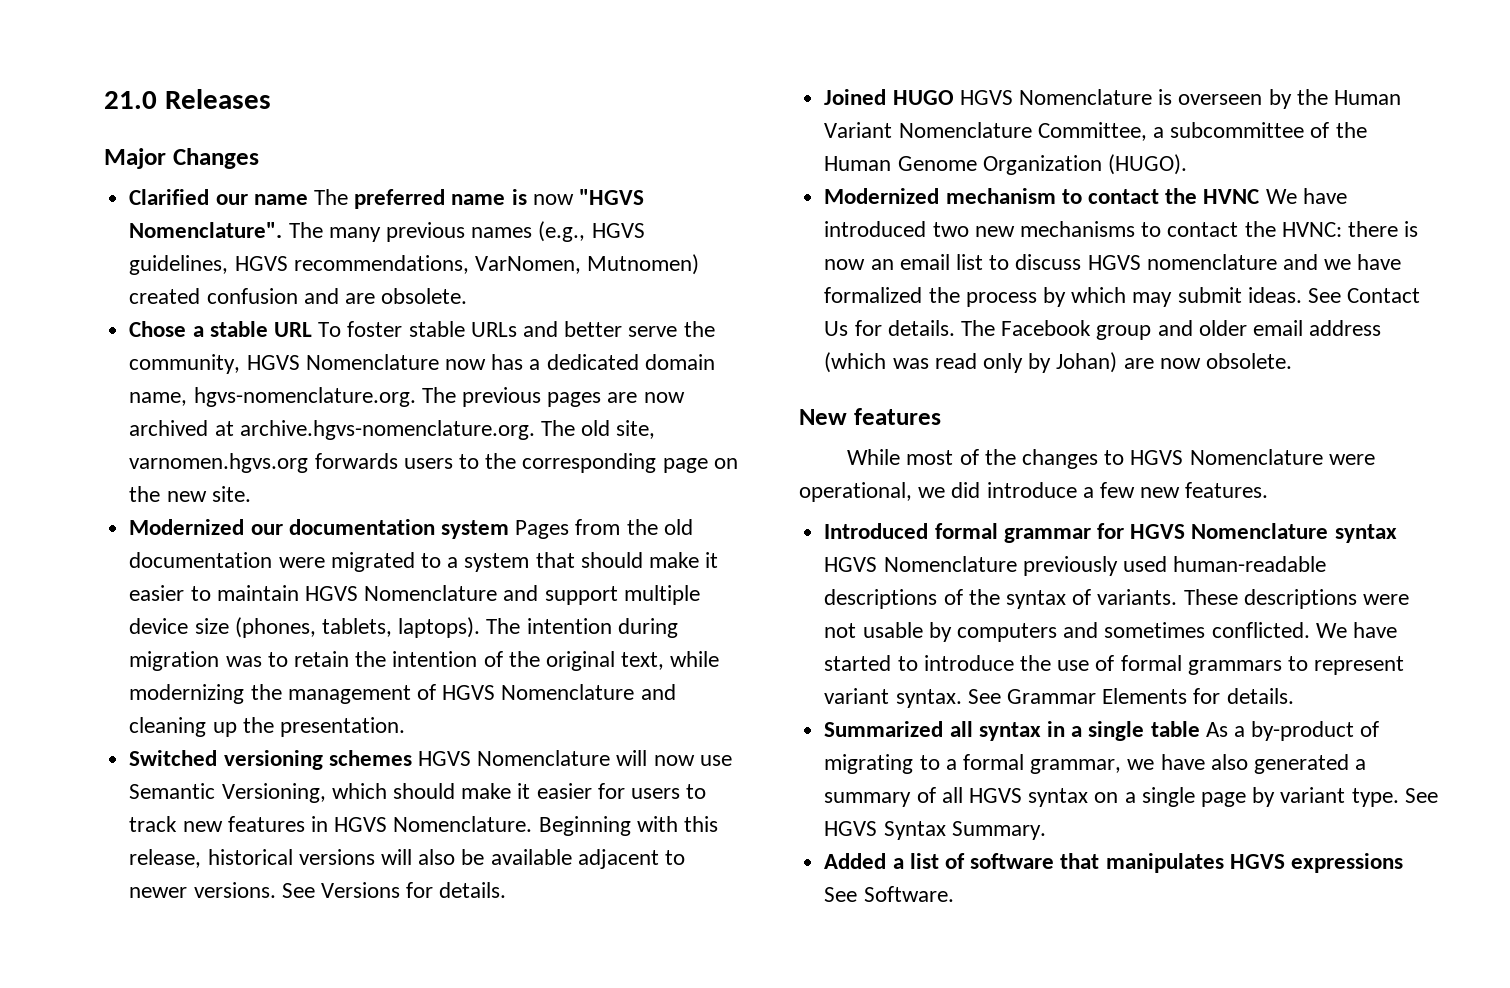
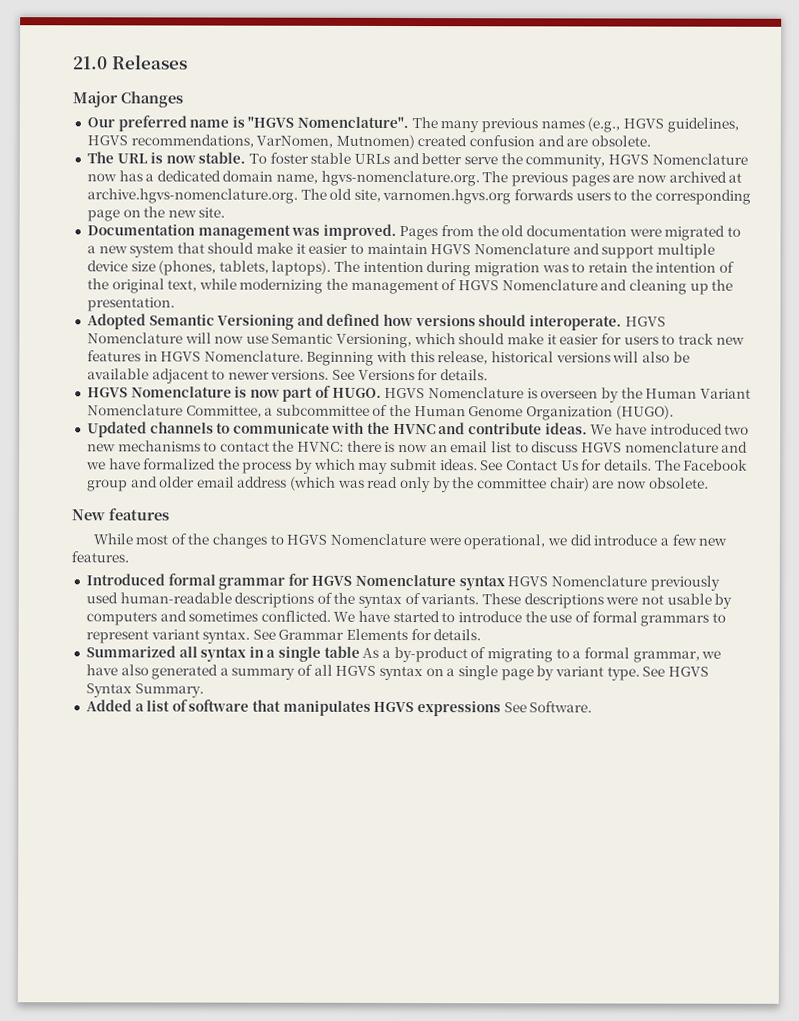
- Clarified our name The preferred name is now "HGVS Nomenclature".
+ Our preferred name is "HGVS Nomenclature".
- Chose a stable URL To foster stable URLs and better serve the community, HGVS Nomenclature now has a dedicated domain name, hgvs-nomenclature.org. The previous pages are now archived at archive.hgvs-nomenclature.org. The old site, varnomen.hgvs.org forwards users to the corresponding page on the new site.
+ The URL is now stable. To foster stable URLs and better serve the community, HGVS Nomenclature now has a dedicated domain name, hgvs-nomenclature.org. The previous pages are now archived at archive.hgvs-nomenclature.org. The old site, varnomen.hgvs.org forwards users to the corresponding page on the new site.
- Modernized our documentation system Pages from the old documentation were migrated to a system that should make it easier to maintain HGVS Nomenclature and support multiple device size (phones, tablets, laptops).
+ Documentation management was improved. Pages from the old documentation were migrated to a new system that should make it easier to maintain HGVS Nomenclature and support multiple device size (phones, tablets, laptops).
- Switched versioning schemes HGVS Nomenclature will now use Semantic Versioning, which should make it easier for users to track new features in HGVS Nomenclature.
+ Adopted Semantic Versioning and defined how versions should interoperate. HGVS Nomenclature will now use Semantic Versioning, which should make it easier for users to track new features in HGVS Nomenclature.
- Joined HUGO HGVS Nomenclature is overseen by the Human Variant Nomenclature Committee, a subcommittee of the Human Genome Organization (HUGO).
+ HGVS Nomenclature is now part of HUGO. HGVS Nomenclature is overseen by the Human Variant Nomenclature Committee, a subcommittee of the Human Genome Organization (HUGO).
- Modernized mechanism to contact the HVNC We have introduced two new mechanisms to contact the HVNC: there is now an email list to discuss HGVS nomenclature and we have formalized the process by which may submit ideas.
+ Updated channels to communicate with the HVNC and contribute ideas. We have introduced two new mechanisms to contact the HVNC: there is now an email list to discuss HGVS nomenclature and we have formalized the process by which may submit ideas.
- The Facebook group and older email address (which was read only by Johan) are now obsolete.
+ The Facebook group and older email address (which was read only by the committee chair) are now obsolete.

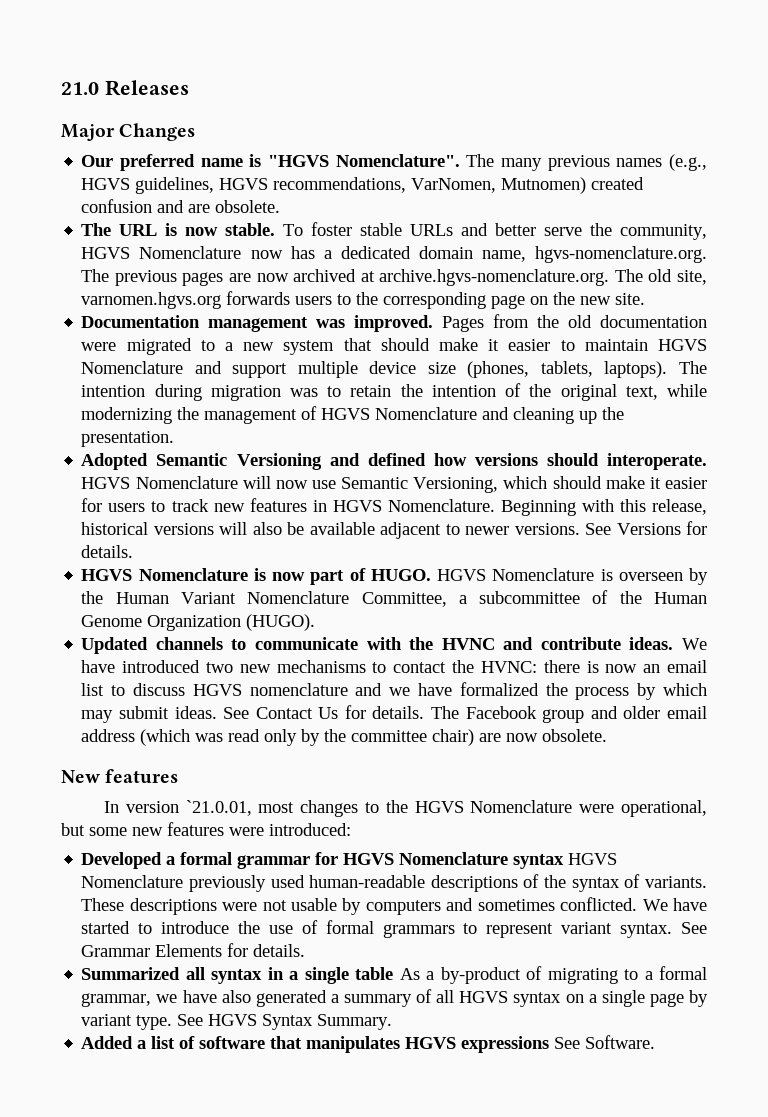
- While most of the changes to HGVS Nomenclature were operational, we did introduce a few new features.
- Introduced formal grammar for HGVS Nomenclature syntax HGVS Nomenclature previously used human-readable descriptions of the syntax of variants.
+ In version `21.0.01, most changes to the HGVS Nomenclature were operational, but some new features were introduced:
+ Developed a formal grammar for HGVS Nomenclature syntax HGVS Nomenclature previously used human-readable descriptions of the syntax of variants.

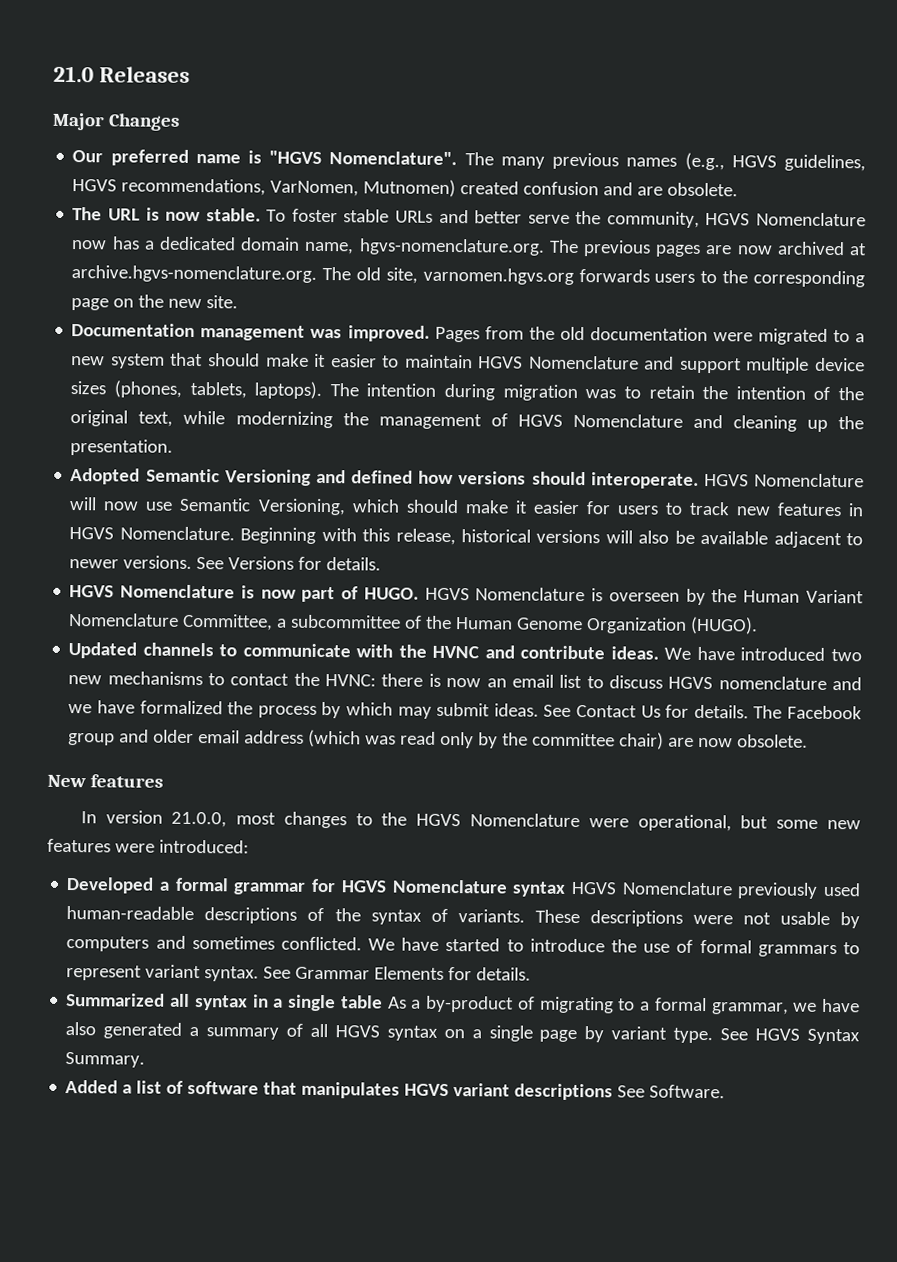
- Pages from the old documentation were migrated to a new system that should make it easier to maintain HGVS Nomenclature and support multiple device size (phones, tablets, laptops).
+ Pages from the old documentation were migrated to a new system that should make it easier to maintain HGVS Nomenclature and support multiple device sizes (phones, tablets, laptops).
- In version `21.0.01, most changes to the HGVS Nomenclature were operational, but some new features were introduced:
+ In version 21.0.0, most changes to the HGVS Nomenclature were operational, but some new features were introduced:
- Added a list of software that manipulates HGVS expressions See Software.
+ Added a list of software that manipulates HGVS variant descriptions See Software.

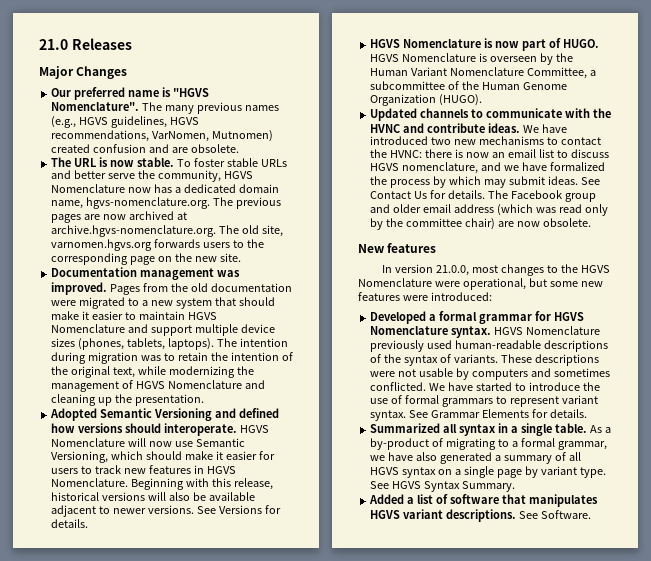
- We have introduced two new mechanisms to contact the HVNC: there is now an email list to discuss HGVS nomenclature and we have formalized the process by which may submit ideas.
+ We have introduced two new mechanisms to contact the HVNC: there is now an email list to discuss HGVS nomenclature, and we have formalized the process by which may submit ideas.
- Developed a formal grammar for HGVS Nomenclature syntax HGVS Nomenclature previously used human-readable descriptions of the syntax of variants.
+ Developed a formal grammar for HGVS Nomenclature syntax. HGVS Nomenclature previously used human-readable descriptions of the syntax of variants.
- Summarized all syntax in a single table As a by-product of migrating to a formal grammar, we have also generated a summary of all HGVS syntax on a single page by variant type.
+ Summarized all syntax in a single table. As a by-product of migrating to a formal grammar, we have also generated a summary of all HGVS syntax on a single page by variant type.
- Added a list of software that manipulates HGVS variant descriptions See Software.
+ Added a list of software that manipulates HGVS variant descriptions. See Software.

